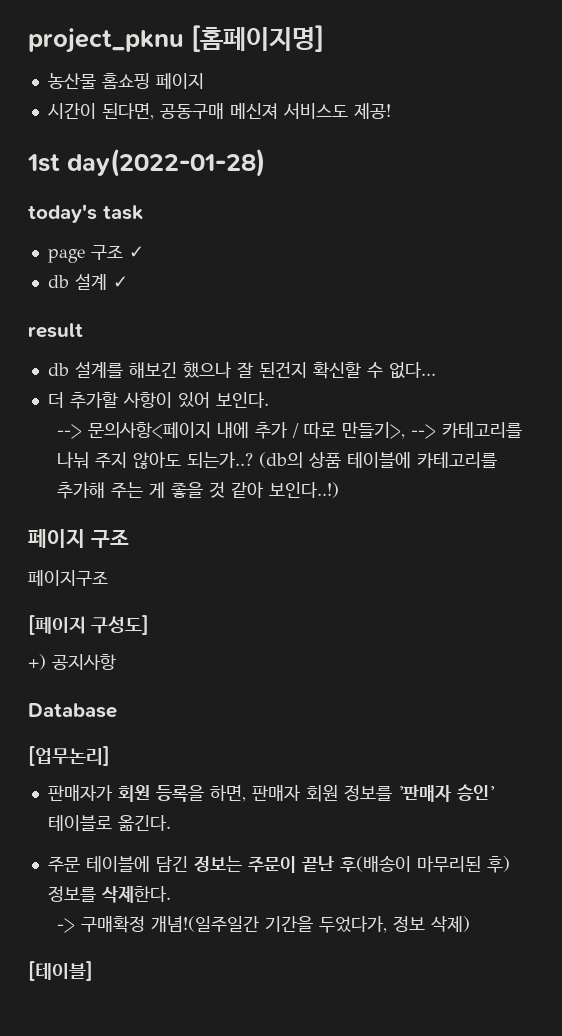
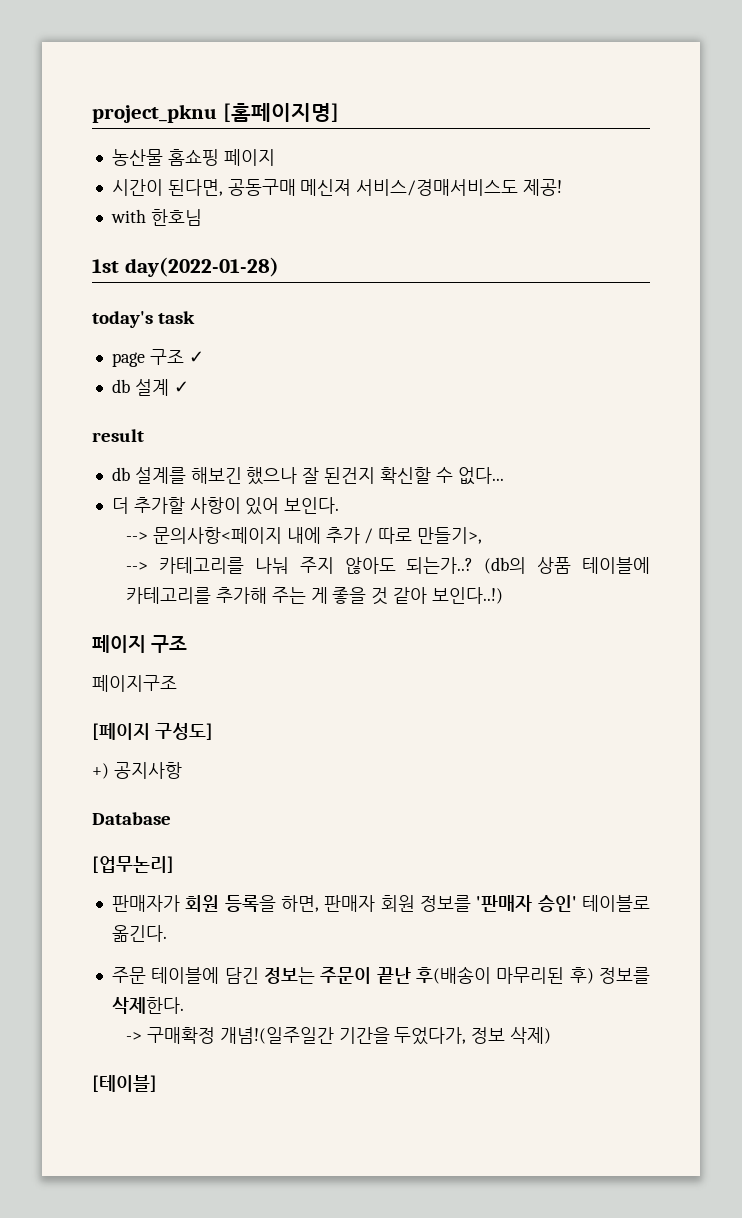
- 시간이 된다면, 공동구매 메신져 서비스도 제공!
+ 시간이 된다면, 공동구매 메신져 서비스/경매서비스도 제공!
+ with 한호님
- --> 문의사항<페이지 내에 추가 / 따로 만들기>, --> 카테고리를 나눠 주지 않아도 되는가..?
+ --> 문의사항<페이지 내에 추가 / 따로 만들기>,
+ --> 카테고리를 나눠 주지 않아도 되는가..?

